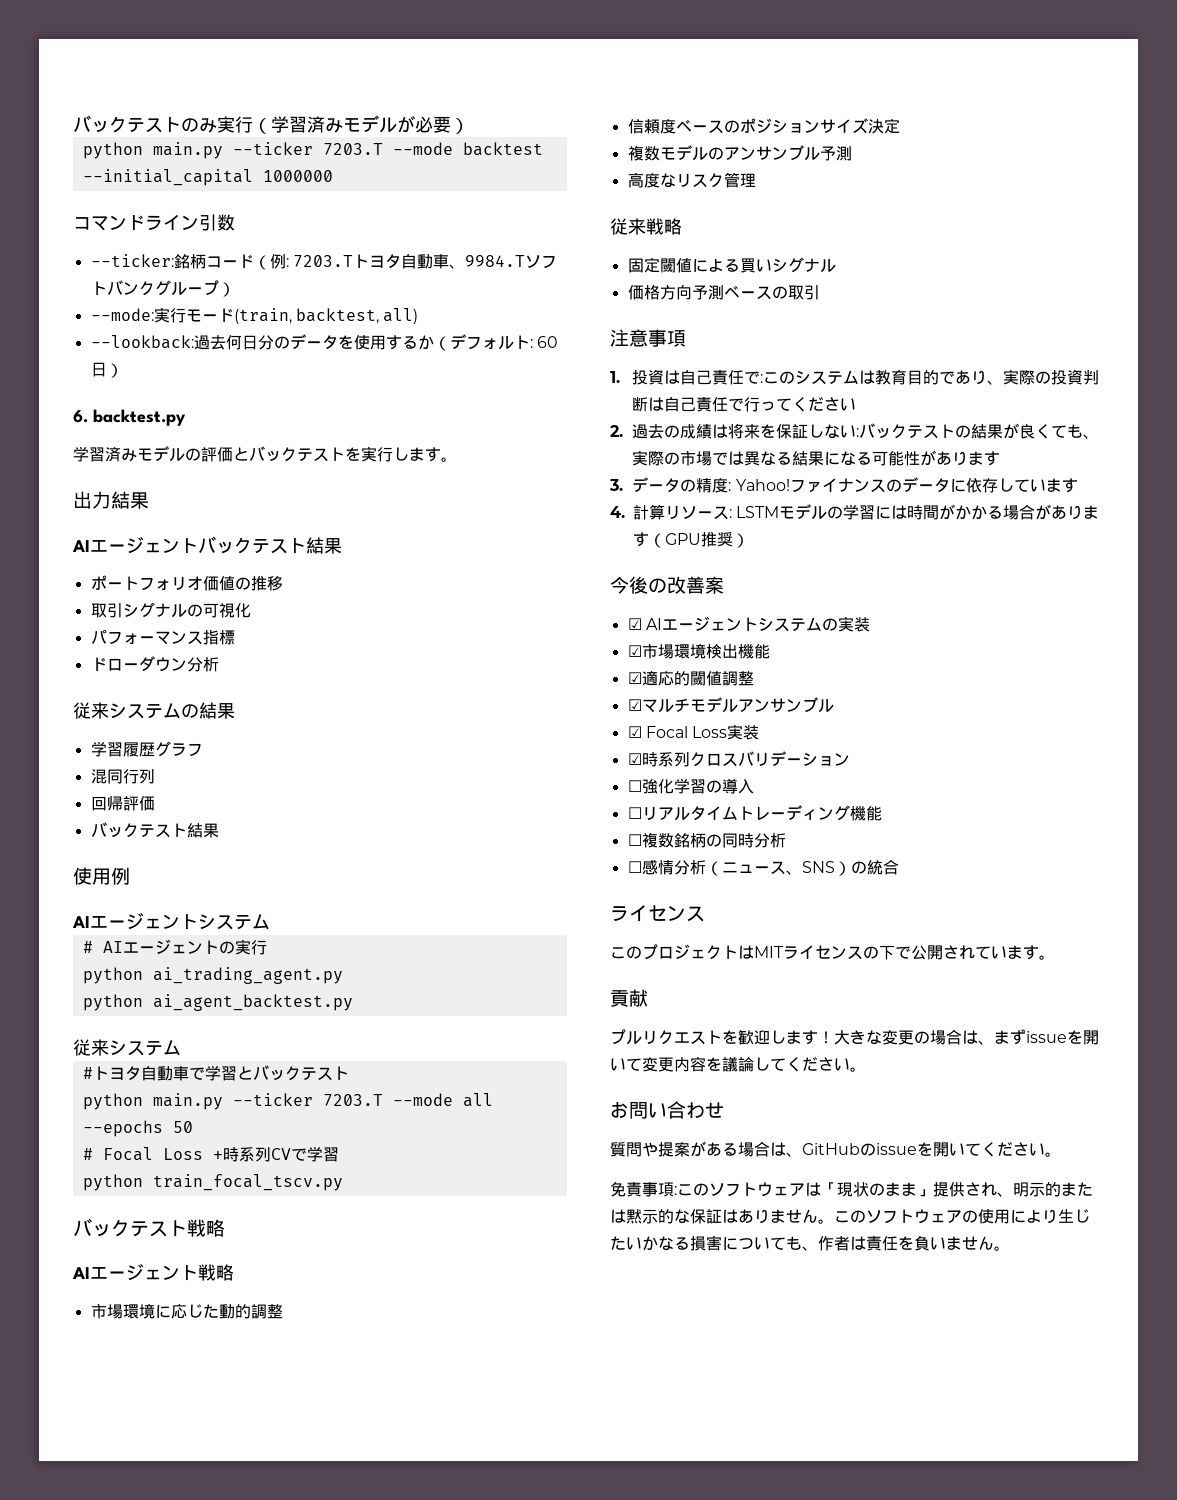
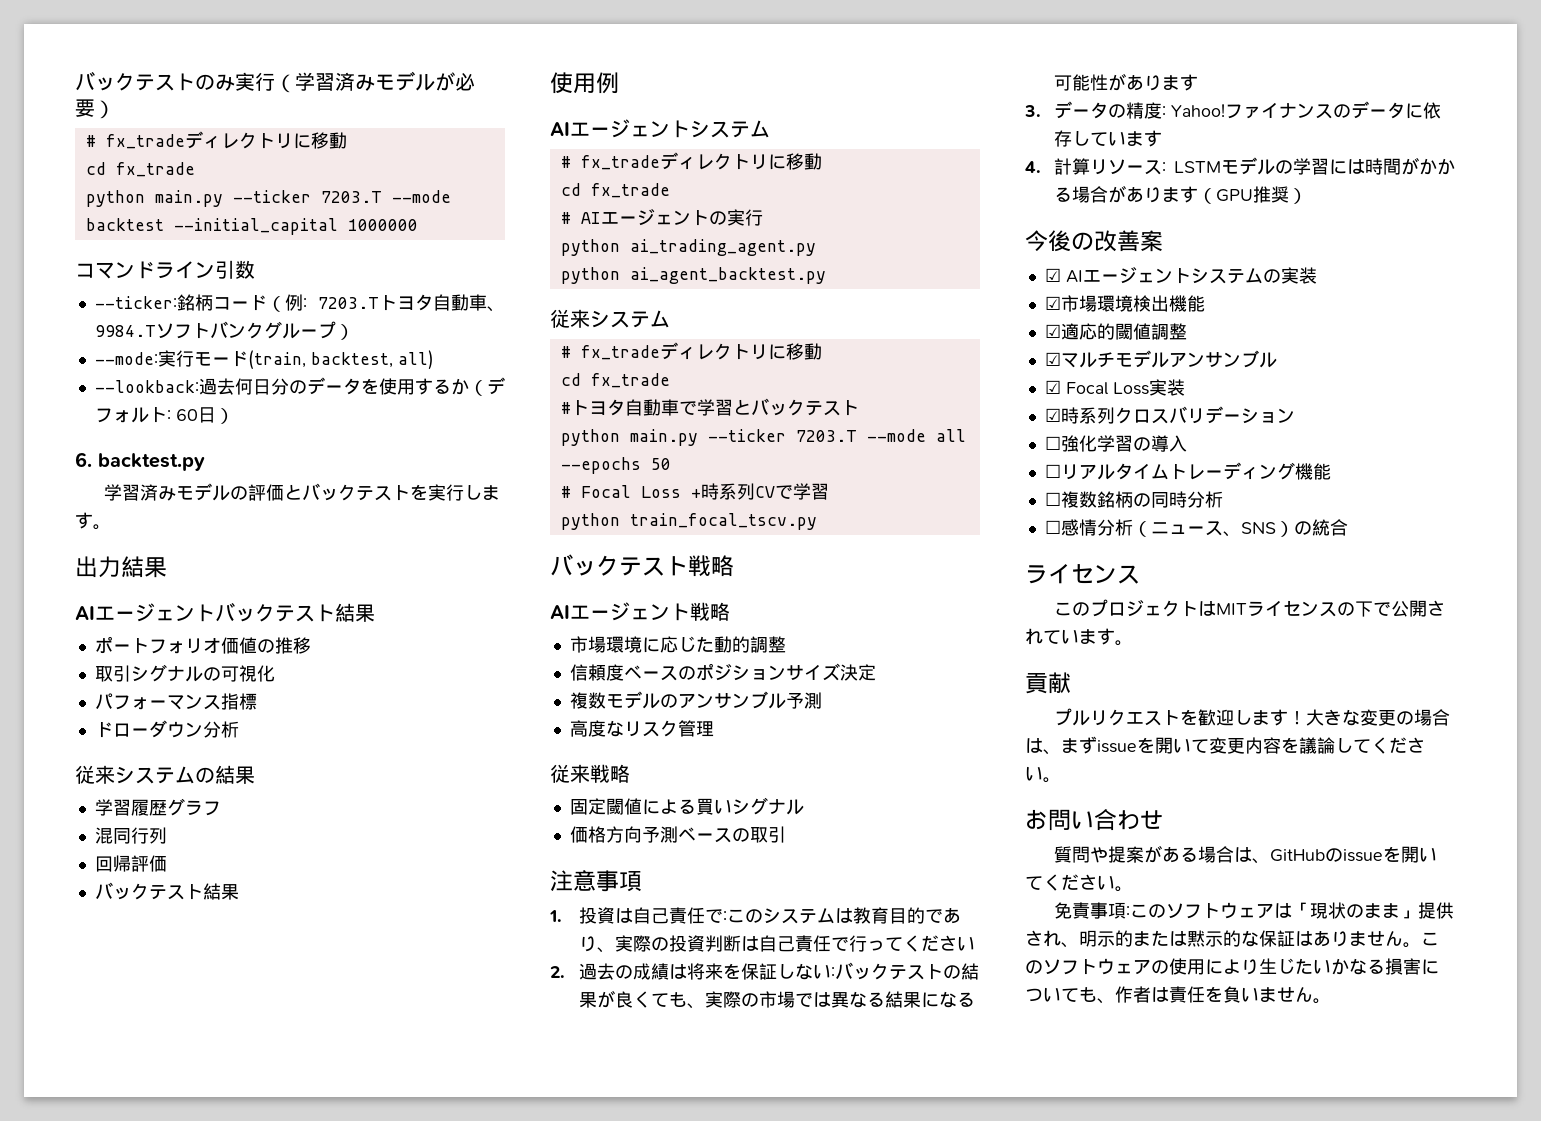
  バックテストのみ実行（学習済みモデルが必要）
+ # fx_tradeディレクトリに移動
+ cd fx_trade
  使用例
  AIエージェントシステム
+ # fx_tradeディレクトリに移動
+ cd fx_trade
  python ai_agent_backtest.py
  従来システム
+ # fx_tradeディレクトリに移動
+ cd fx_trade

